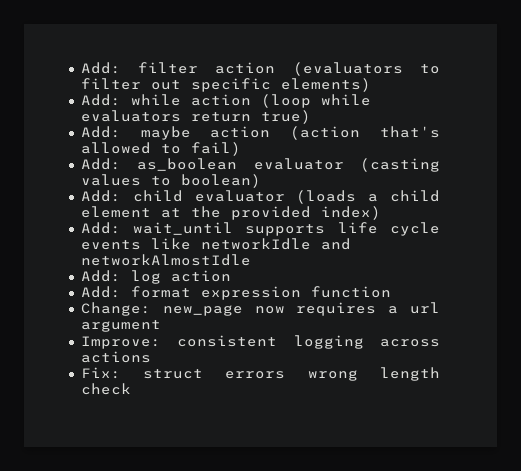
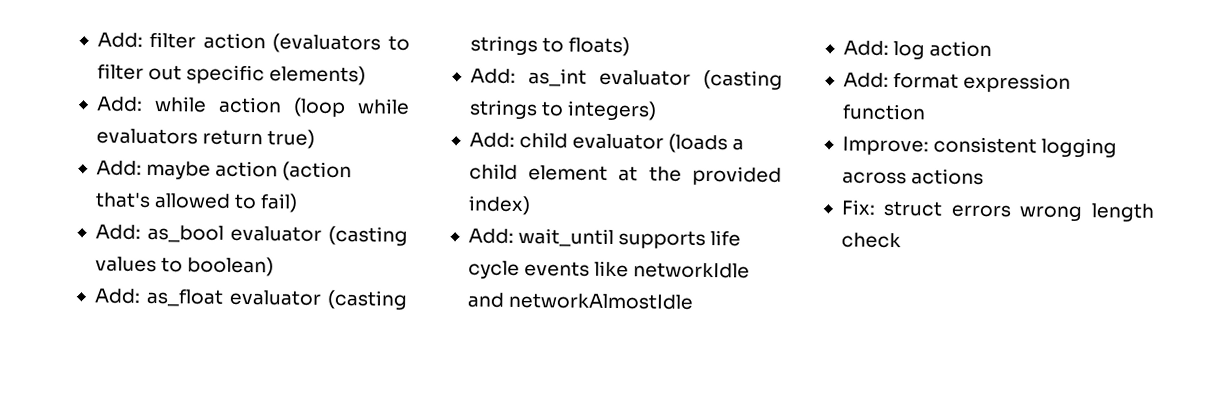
- Add: as_boolean evaluator (casting values to boolean)
+ Add: as_bool evaluator (casting values to boolean)
+ Add: as_float evaluator (casting strings to floats)
+ Add: as_int evaluator (casting strings to integers)
- Change: new_page now requires a url argument

